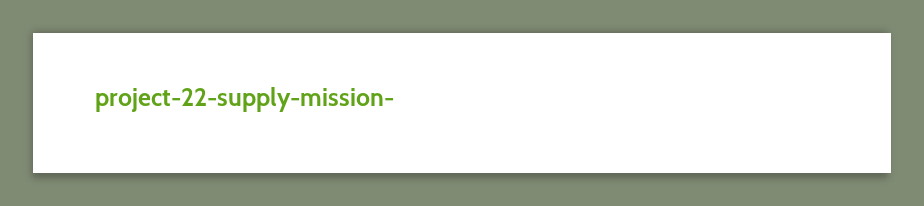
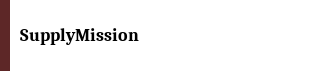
- project-22-supply-mission-
+ SupplyMission

